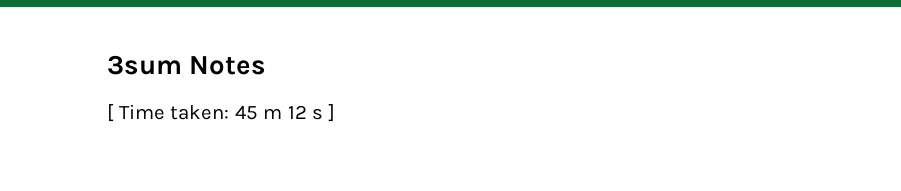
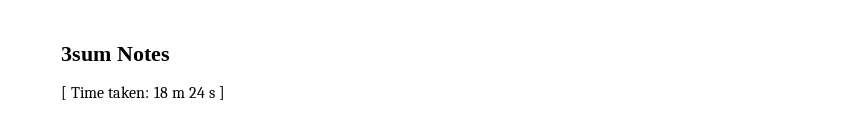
- [ Time taken: 45 m 12 s ]
+ [ Time taken: 18 m 24 s ]

